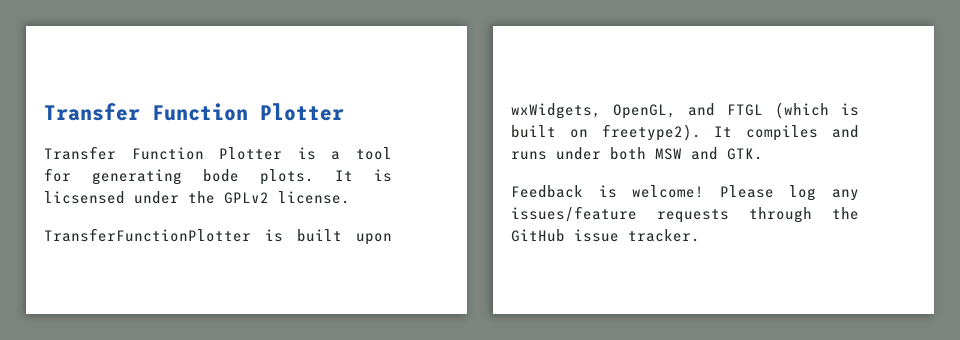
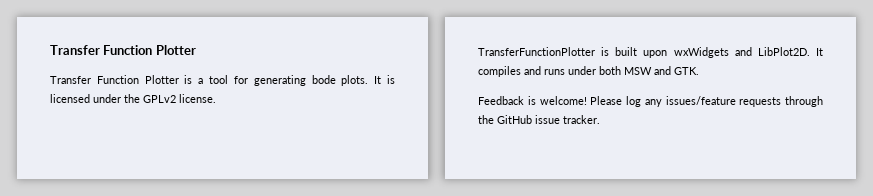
- It is licsensed under the GPLv2 license.
+ It is licensed under the GPLv2 license.
- TransferFunctionPlotter is built upon wxWidgets, OpenGL, and FTGL (which is built on freetype2).
+ TransferFunctionPlotter is built upon wxWidgets and LibPlot2D.

